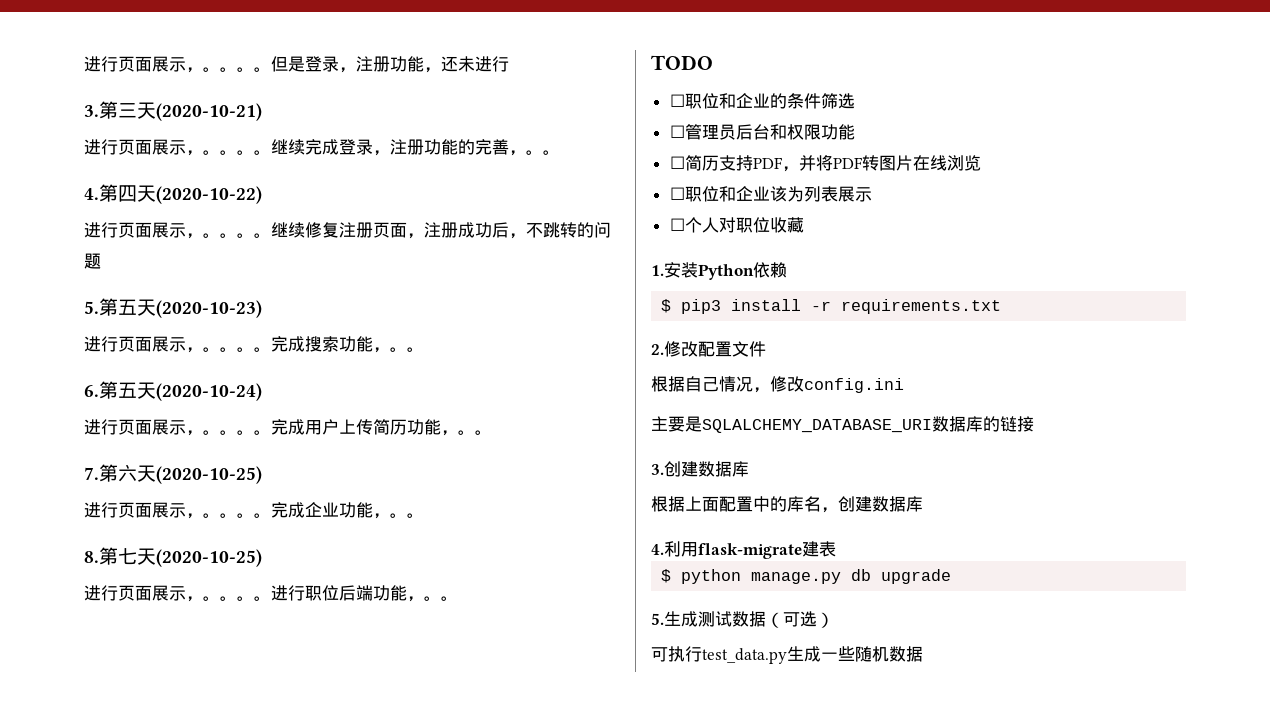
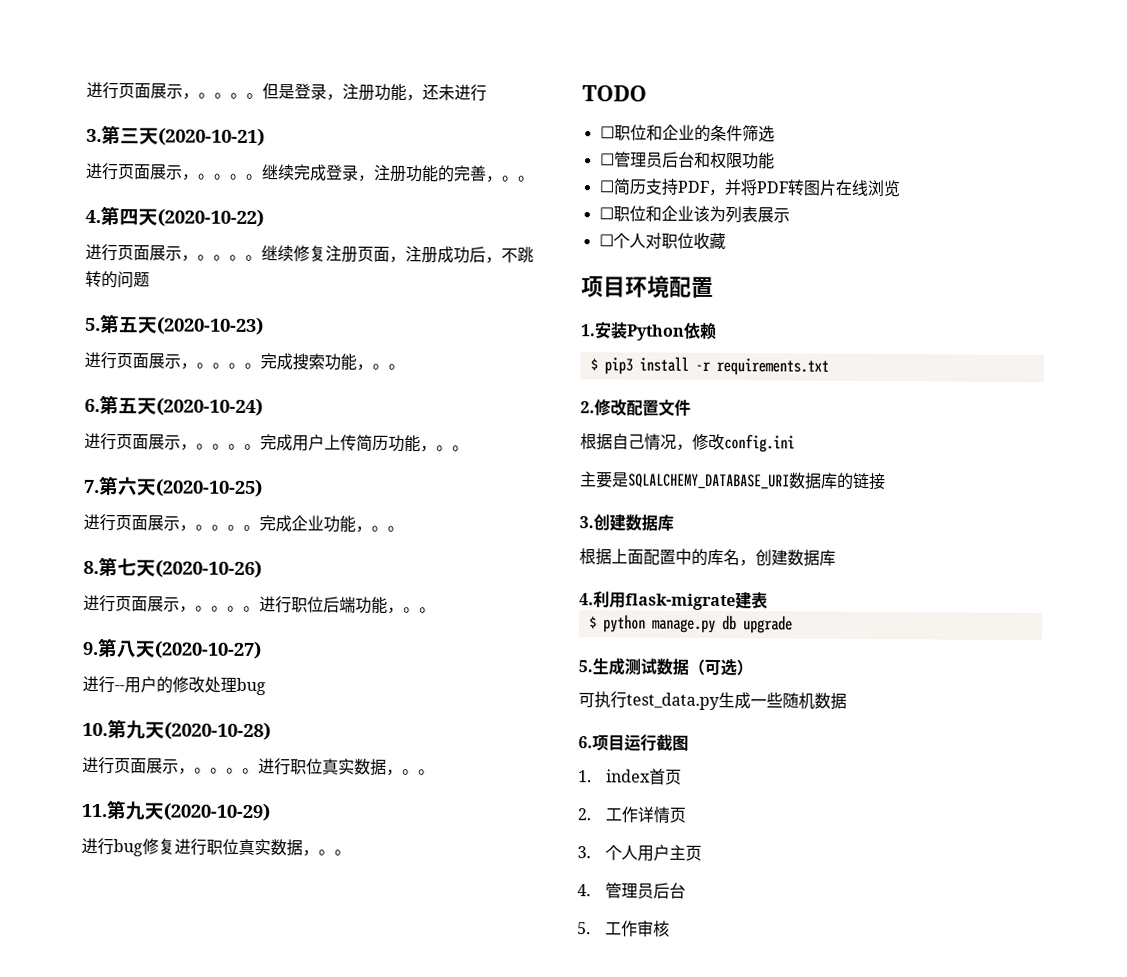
- 8.第七天(2020-10-25)
+ 8.第七天(2020-10-26)
+ 9.第八天(2020-10-27)
+ 进行--用户的修改处理bug
+ 10.第九天(2020-10-28)
+ 进行页面展示，。。。。进行职位真实数据，。。
+ 11.第九天(2020-10-29)
+ 进行bug修复进行职位真实数据，。。
+ 项目环境配置
+ 6.项目运行截图
+ 1. index首页
+ 2.工作详情页
+ 3.个人用户主页
+ 4.管理员后台
+ 5.工作审核

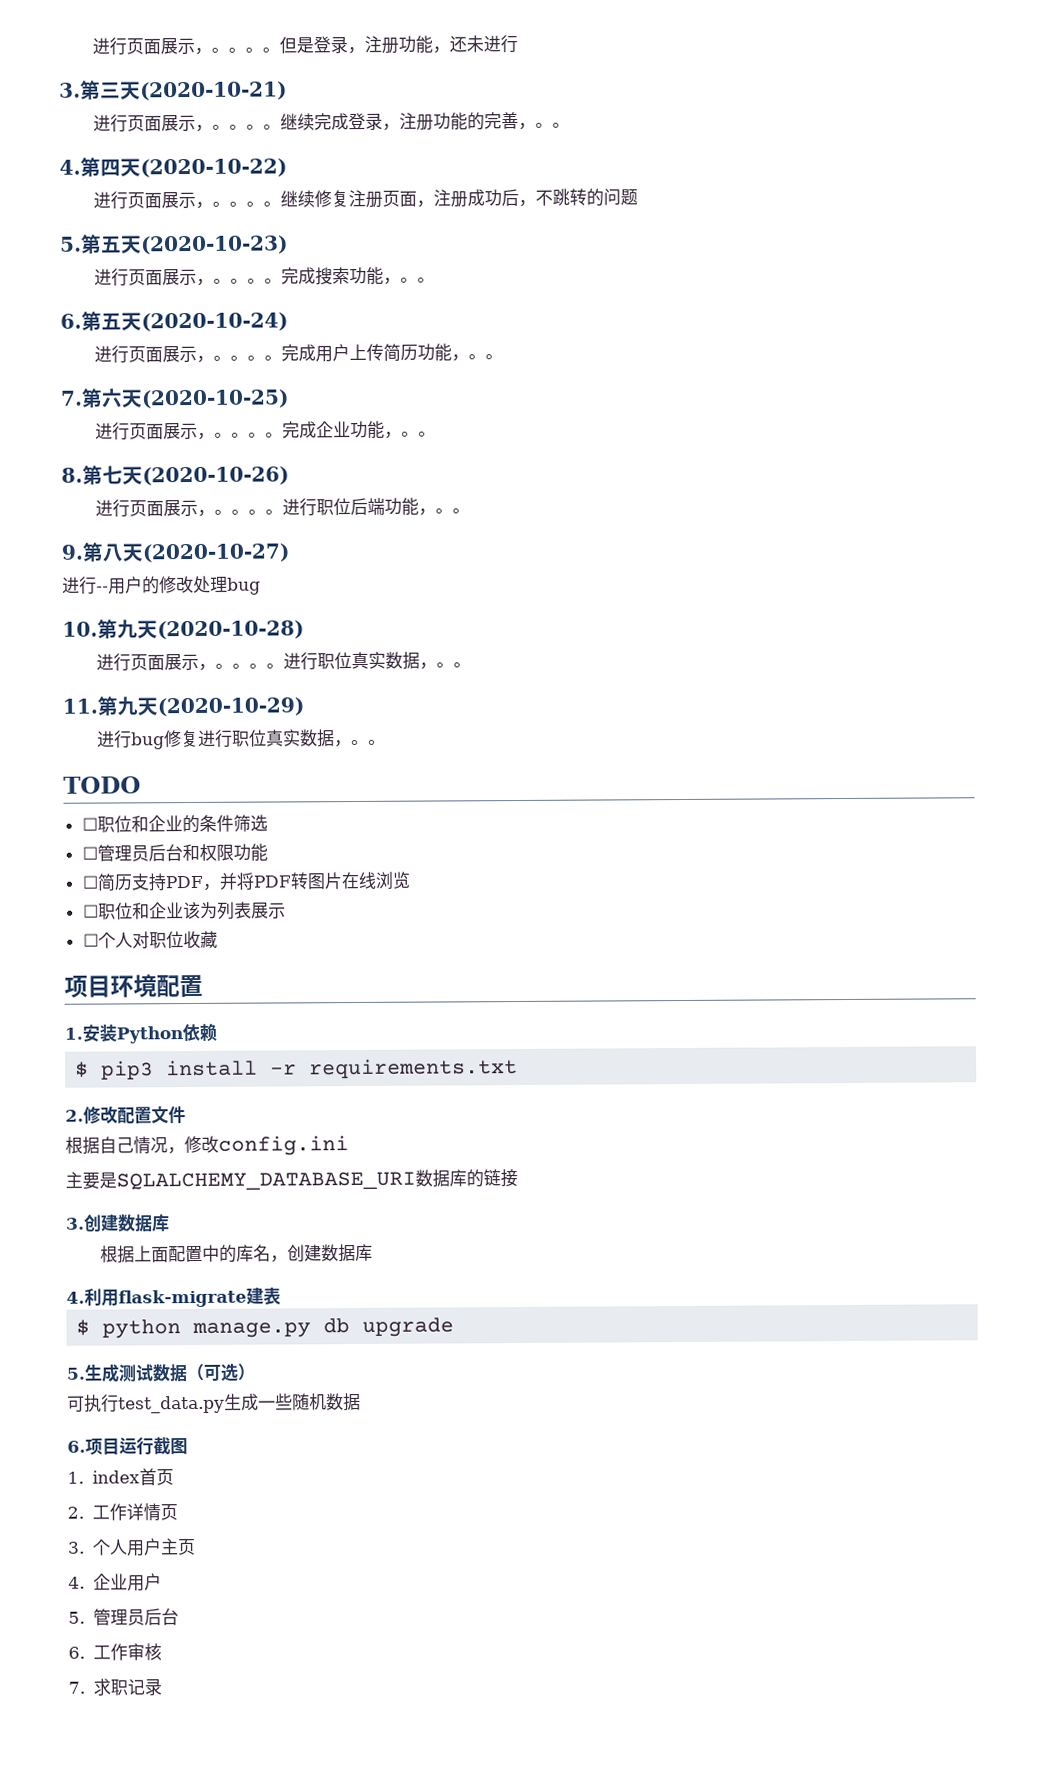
- 4.管理员后台
+ 4.企业用户
+ 5.管理员后台
- 5.工作审核
+ 6.工作审核
+ 7.求职记录

